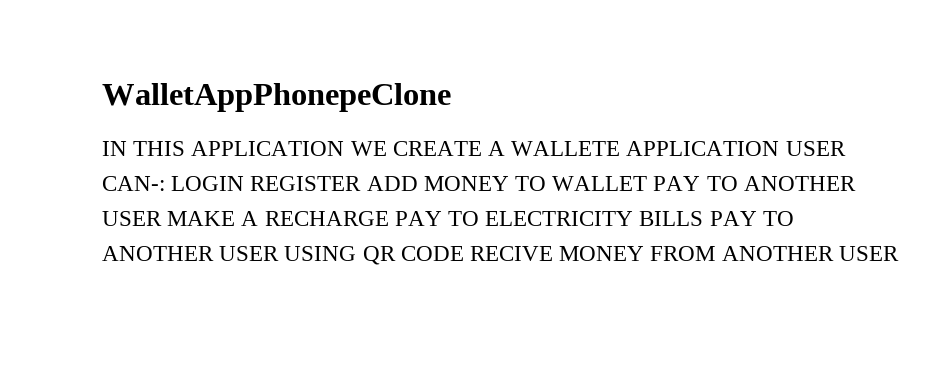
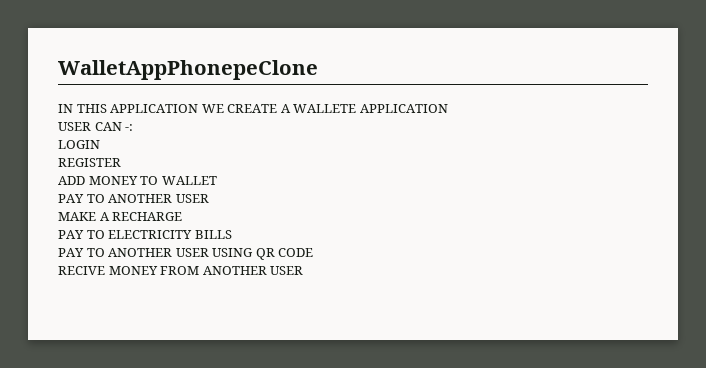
- IN THIS APPLICATION WE CREATE A WALLETE APPLICATION USER CAN-: LOGIN REGISTER ADD MONEY TO WALLET PAY TO ANOTHER USER MAKE A RECHARGE PAY TO ELECTRICITY BILLS PAY TO ANOTHER USER USING QR CODE RECIVE MONEY FROM ANOTHER USER
+ IN THIS APPLICATION WE CREATE A WALLETE APPLICATION
+ USER CAN -:
+ LOGIN
+ REGISTER
+ ADD MONEY TO WALLET
+ PAY TO ANOTHER USER
+ MAKE A RECHARGE
+ PAY TO ELECTRICITY BILLS
+ PAY TO ANOTHER USER USING QR CODE
+ RECIVE MONEY FROM ANOTHER USER

